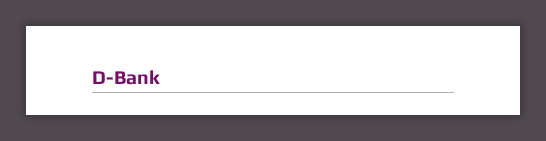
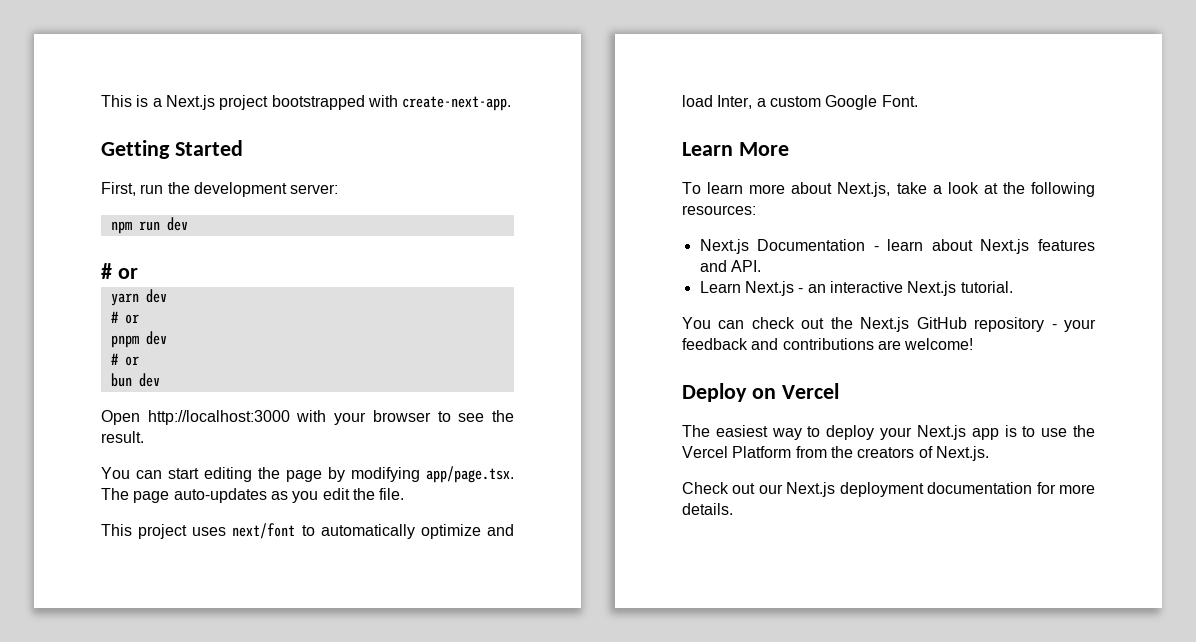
- D-Bank
+ This is a Next.js project bootstrapped with create-next-app.
+ Getting Started
+ First, run the development server:
+ npm run dev
+ # or
+ yarn dev
+ # or
+ pnpm dev
+ # or
+ bun dev
+ Open http://localhost:3000 with your browser to see the result.
+ You can start editing the page by modifying app/page.tsx. The page auto-updates as you edit the file.
+ This project uses next/font to automatically optimize and load Inter, a custom Google Font.
+ Learn More
+ To learn more about Next.js, take a look at the following resources:
+ Next.js Documentation - learn about Next.js features and API.
+ Learn Next.js - an interactive Next.js tutorial.
+ You can check out the Next.js GitHub repository - your feedback and contributions are welcome!
+ Deploy on Vercel
+ The easiest way to deploy your Next.js app is to use the Vercel Platform from the creators of Next.js.
+ Check out our Next.js deployment documentation for more details.

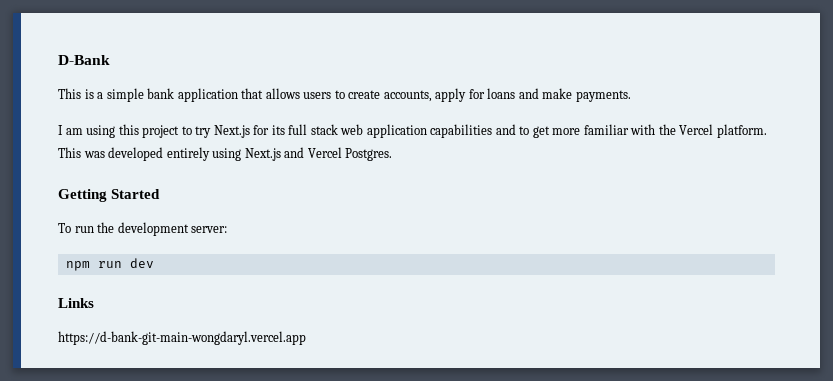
+ D-Bank
- This is a Next.js project bootstrapped with create-next-app.
+ This is a simple bank application that allows users to create accounts, apply for loans and make payments.
+ I am using this project to try Next.js for its full stack web application capabilities and to get more familiar with the Vercel platform. This was developed entirely using Next.js and Vercel Postgres.
- First, run the development server:
+ To run the development server:
  npm run dev
- # or
- yarn dev
- # or
- pnpm dev
- # or
- bun dev
- Open http://localhost:3000 with your browser to see the result.
- You can start editing the page by modifying app/page.tsx. The page auto-updates as you edit the file.
- This project uses next/font to automatically optimize and load Inter, a custom Google Font.
- Learn More
- To learn more about Next.js, take a look at the following resources:
- Next.js Documentation - learn about Next.js features and API.
- Learn Next.js - an interactive Next.js tutorial.
- You can check out the Next.js GitHub repository - your feedback and contributions are welcome!
- Deploy on Vercel
- The easiest way to deploy your Next.js app is to use the Vercel Platform from the creators of Next.js.
- Check out our Next.js deployment documentation for more details.
+ Links
+ https://d-bank-git-main-wongdaryl.vercel.app

